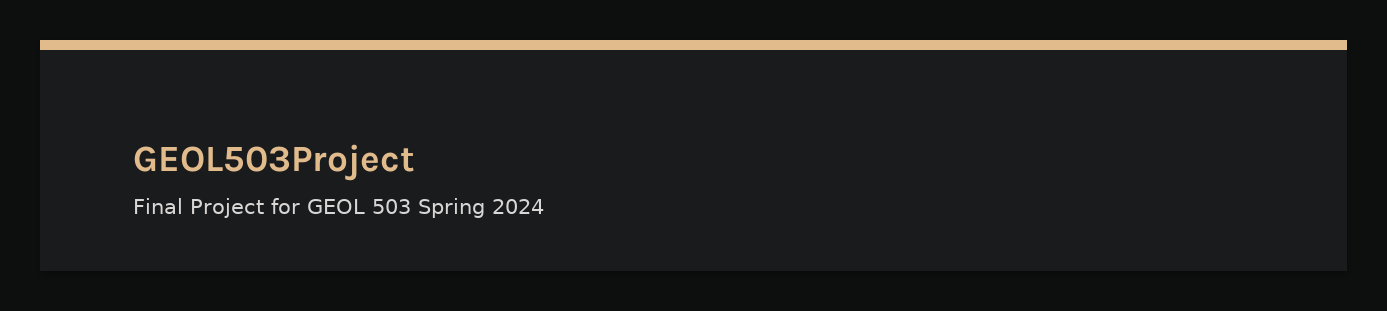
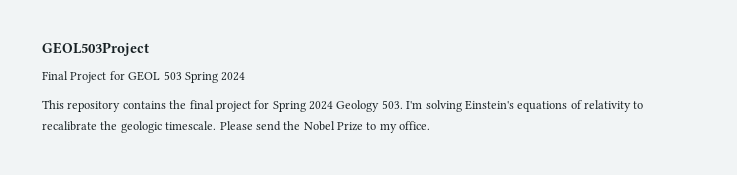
+ This repository contains the final project for Spring 2024 Geology 503. I'm solving Einstein's equations of relativity to recalibrate the geologic timescale. Please send the Nobel Prize to my office.

